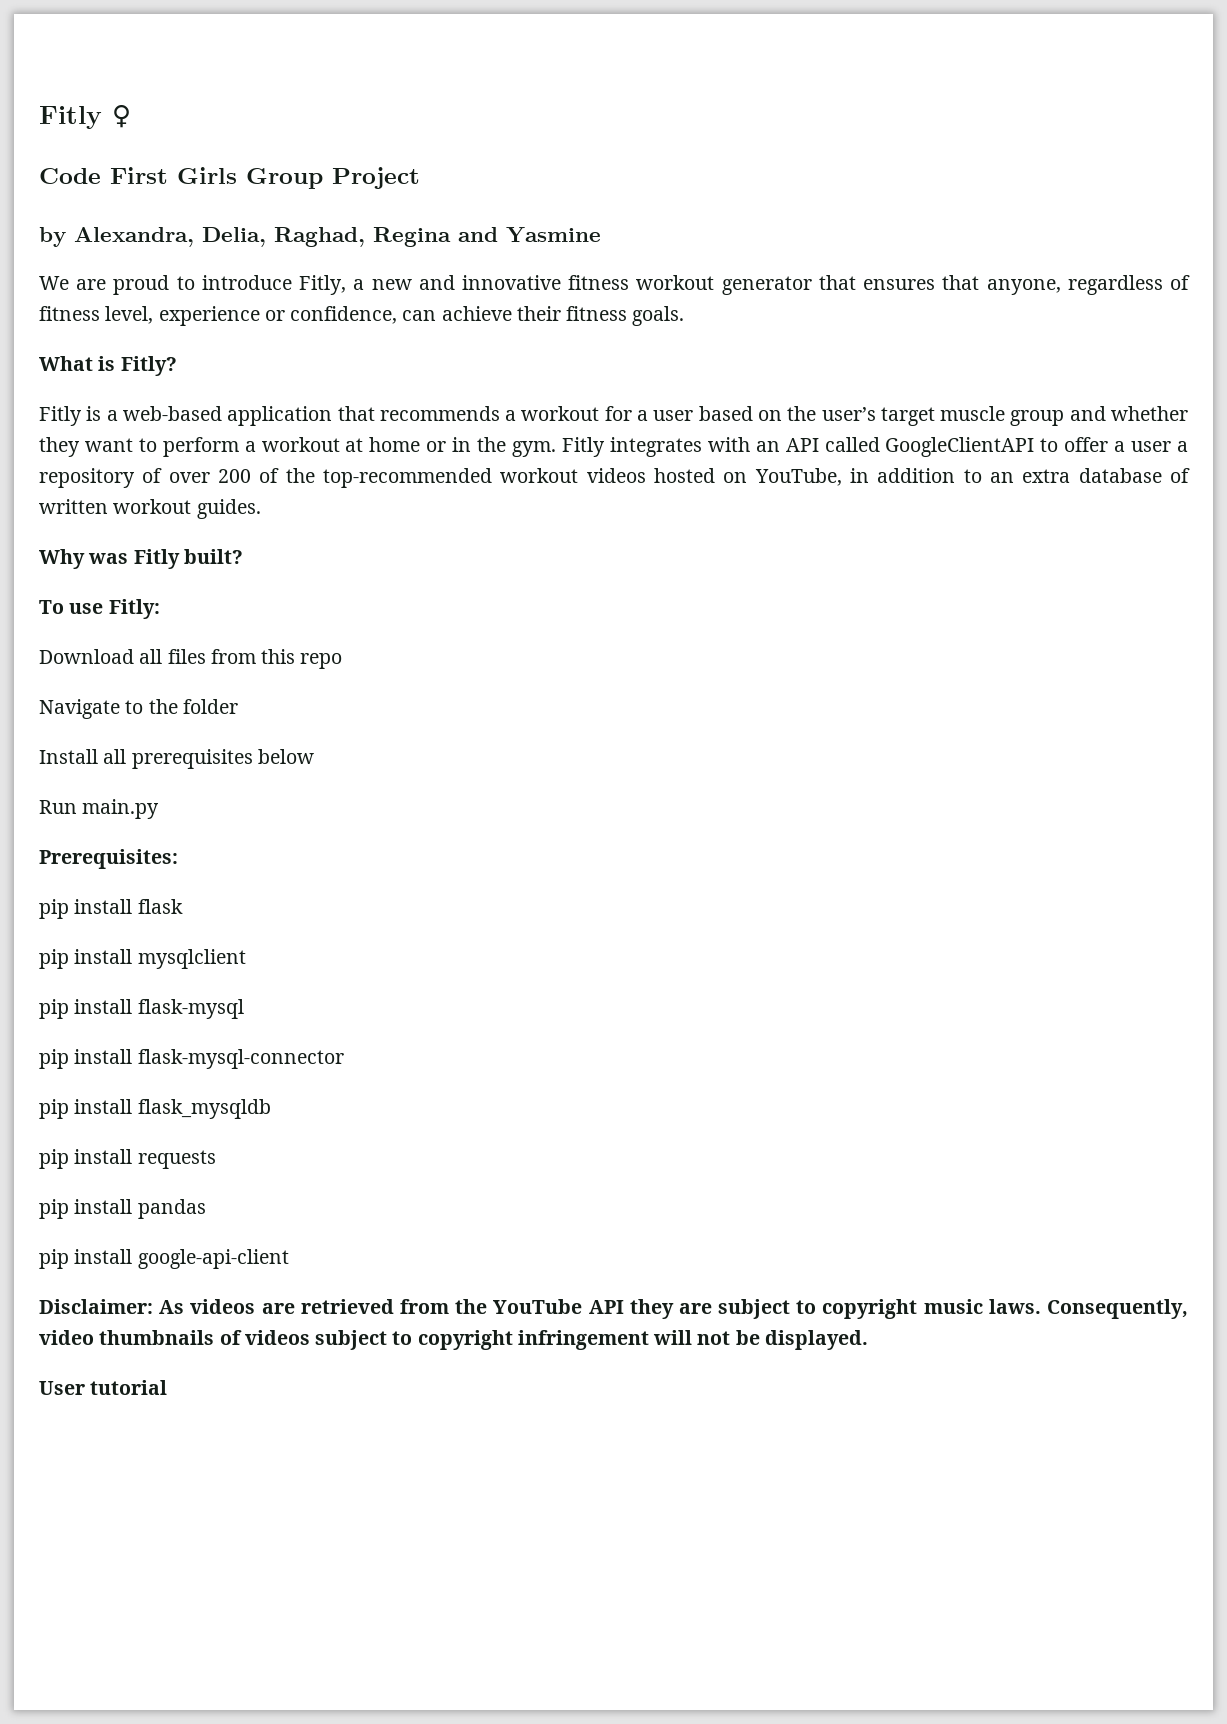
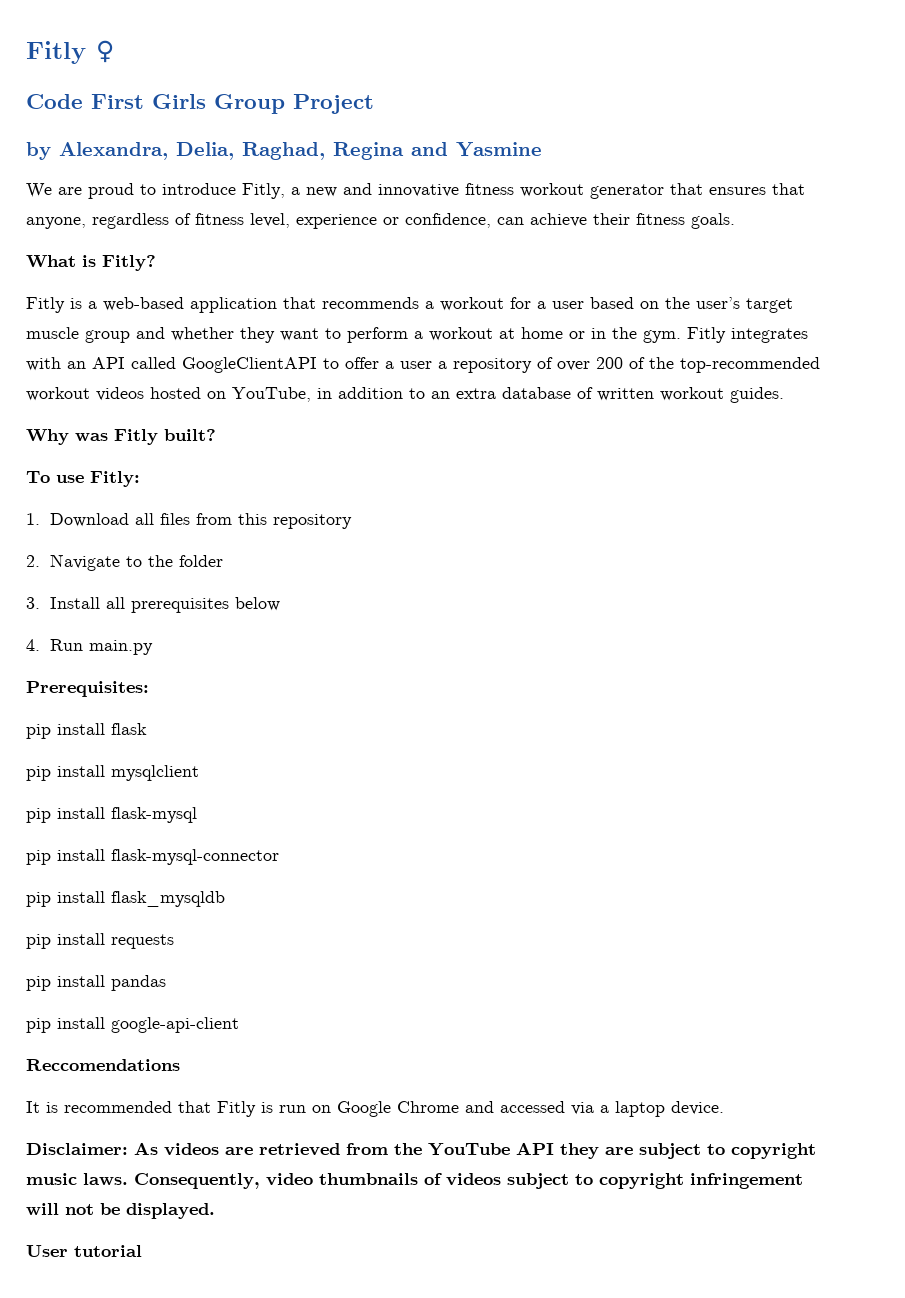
- Download all files from this repo
- Navigate to the folder
+ 1. Download all files from this repository
+ 2. Navigate to the folder
- Install all prerequisites below
+ 3. Install all prerequisites below
- Run main.py
+ 4. Run main.py
+ Reccomendations
+ It is recommended that Fitly is run on Google Chrome and accessed via a laptop device.

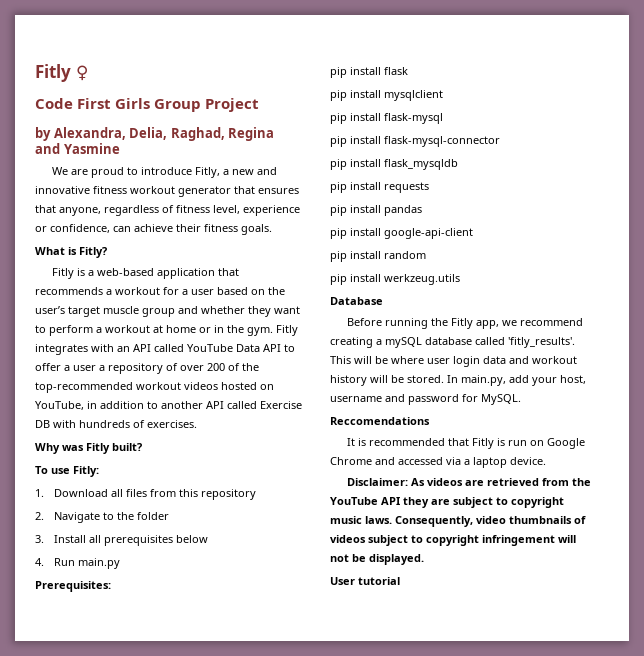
- Fitly integrates with an API called GoogleClientAPI to offer a user a repository of over 200 of the top-recommended workout videos hosted on YouTube, in addition to an extra database of written workout guides.
+ Fitly integrates with an API called YouTube Data API to offer a user a repository of over 200 of the top-recommended workout videos hosted on YouTube, in addition to another API called Exercise DB with hundreds of exercises.
+ pip install random
+ pip install werkzeug.utils
+ Database
+ Before running the Fitly app, we recommend creating a mySQL database called 'fitly_results'. This will be where user login data and workout history will be stored. In main.py, add your host, username and password for MySQL.

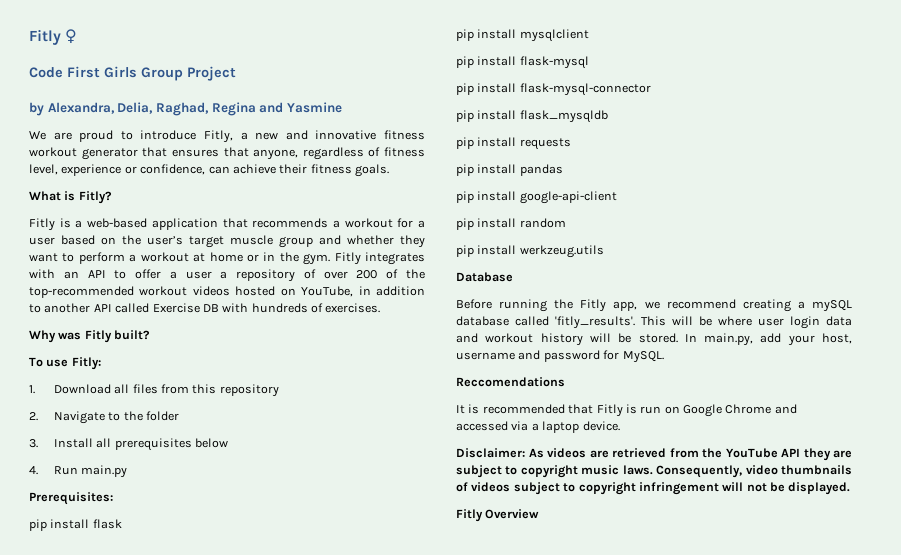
- Fitly integrates with an API called YouTube Data API to offer a user a repository of over 200 of the top-recommended workout videos hosted on YouTube, in addition to another API called Exercise DB with hundreds of exercises.
+ Fitly integrates with an API to offer a user a repository of over 200 of the top-recommended workout videos hosted on YouTube, in addition to another API called Exercise DB with hundreds of exercises.
- User tutorial
+ Fitly Overview

